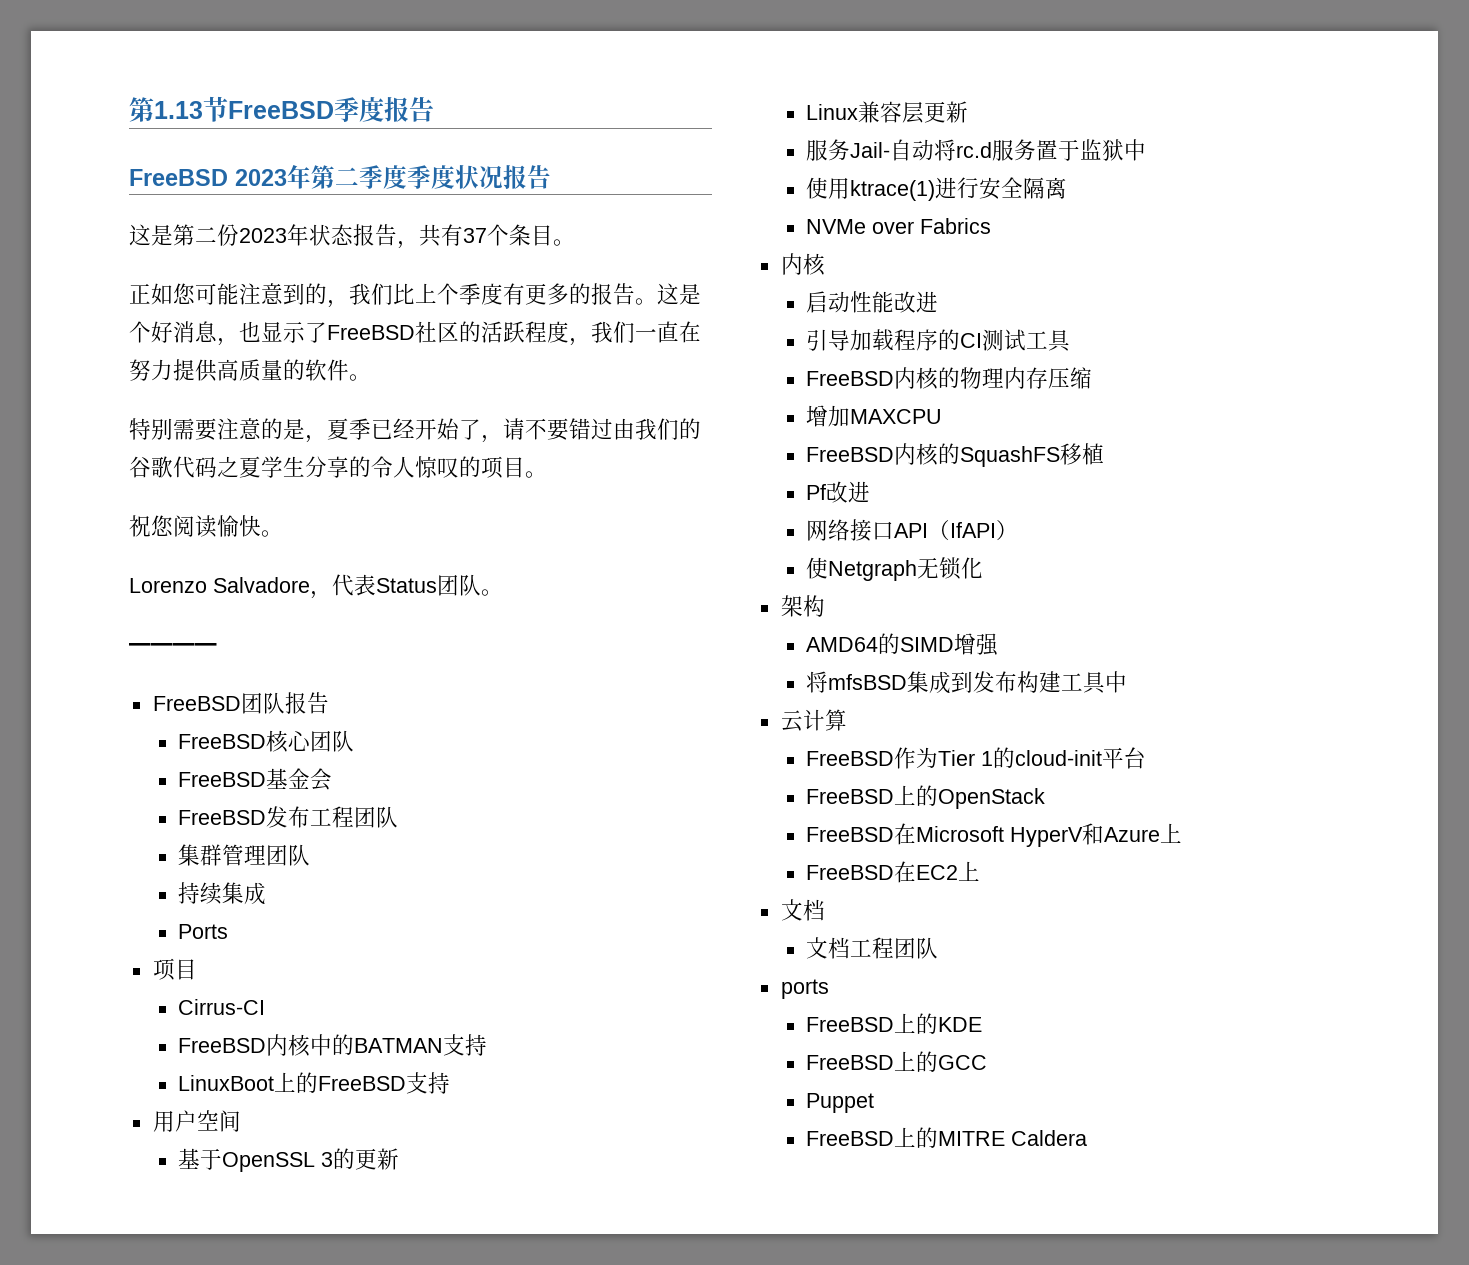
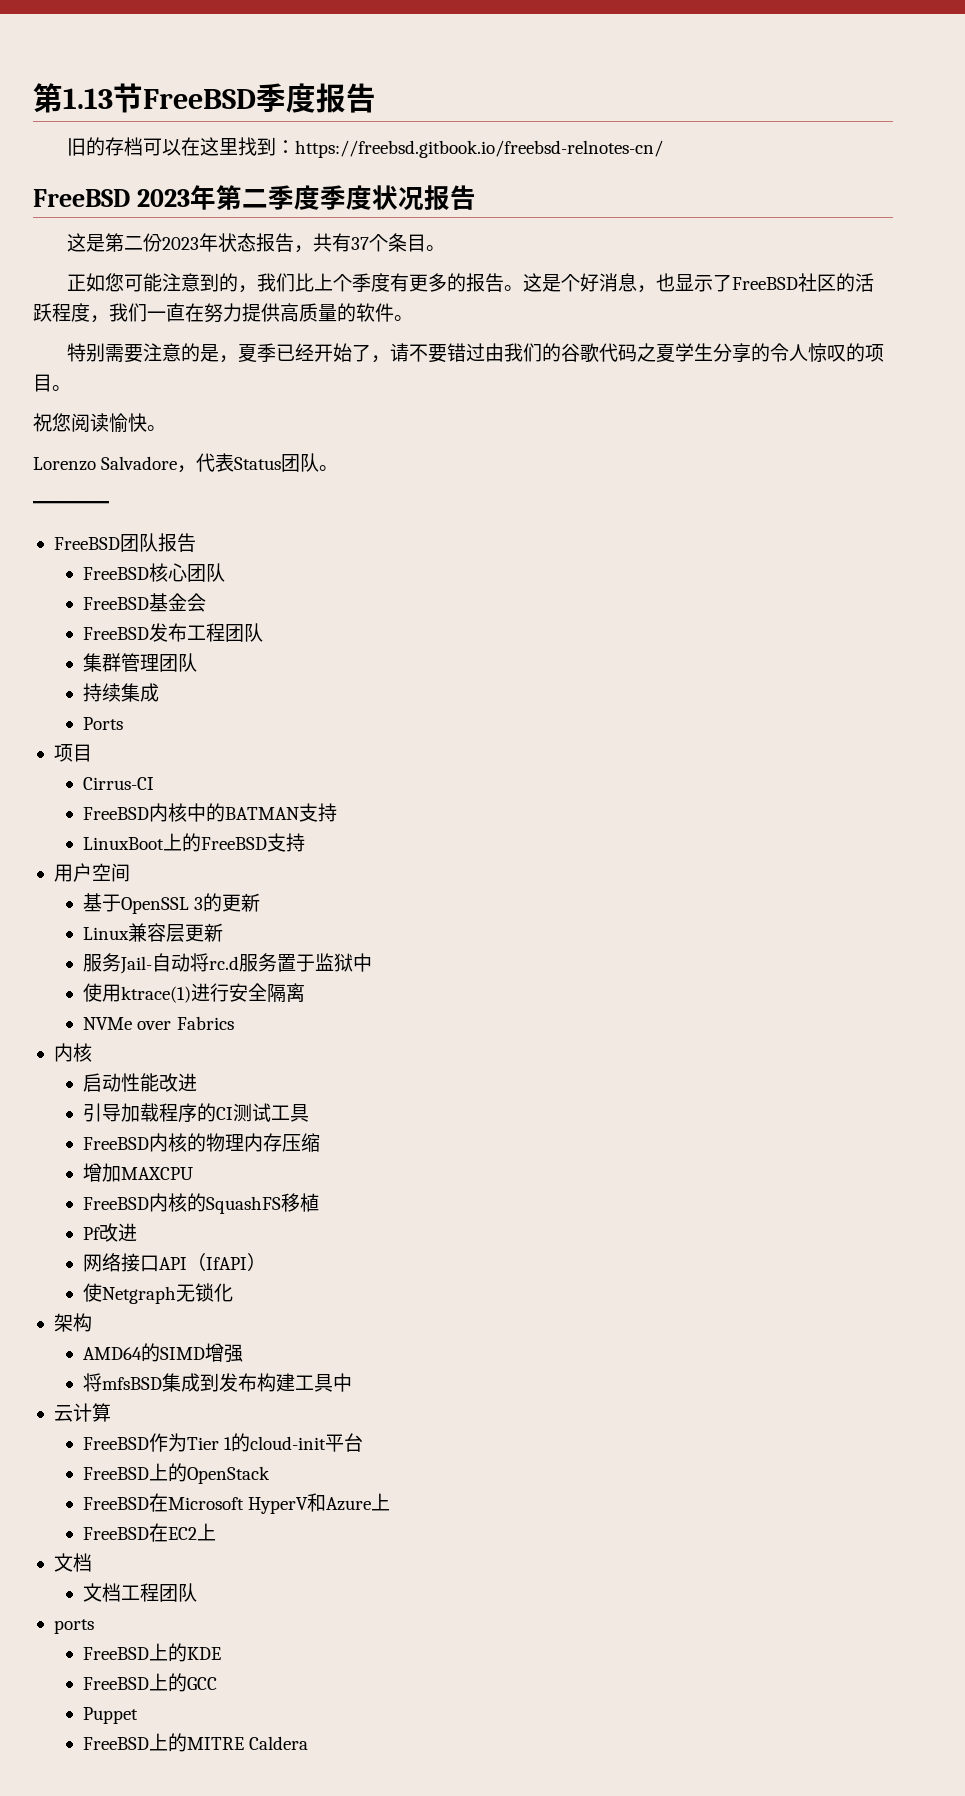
+ 旧的存档可以在这里找到：https://freebsd.gitbook.io/freebsd-relnotes-cn/

